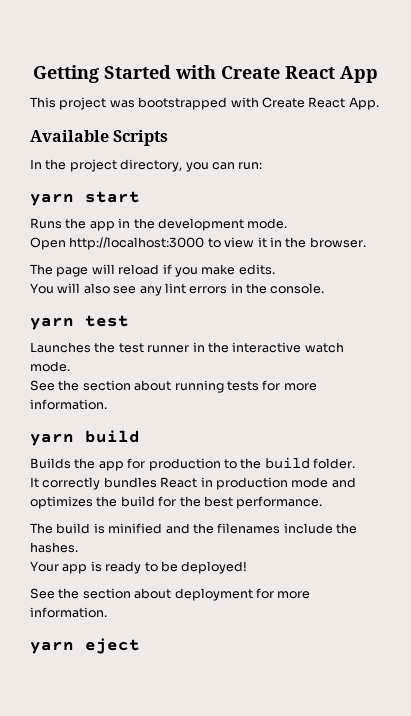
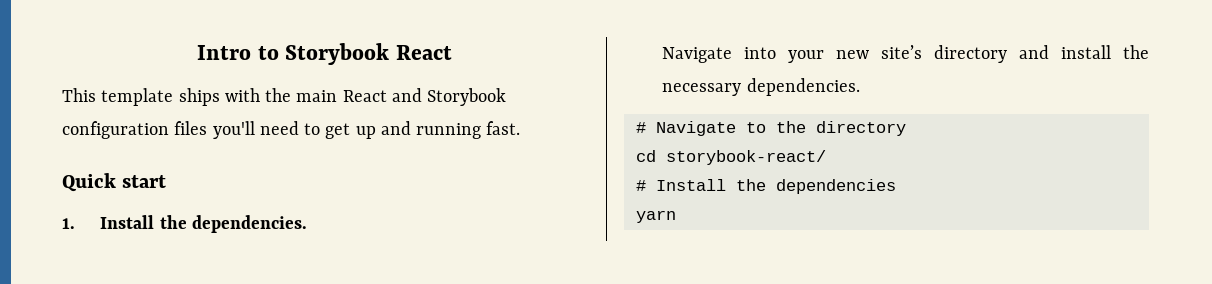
- Getting Started with Create React App
+ Intro to Storybook React
- This project was bootstrapped with Create React App.
- Available Scripts
- In the project directory, you can run:
- yarn start
- Runs the app in the development mode.
- Open http://localhost:3000 to view it in the browser.
- The page will reload if you make edits.
- You will also see any lint errors in the console.
- yarn test
- Launches the test runner in the interactive watch mode.
- See the section about running tests for more information.
- yarn build
- Builds the app for production to the build folder.
- It correctly bundles React in production mode and optimizes the build for the best performance.
- The build is minified and the filenames include the hashes.
- Your app is ready to be deployed!
- See the section about deployment for more information.
- yarn eject
+ This template ships with the main React and Storybook configuration files you'll need to get up and running fast.
+ Quick start
+ 1. Install the dependencies.
+ Navigate into your new site’s directory and install the necessary dependencies.
+ # Navigate to the directory
+ cd storybook-react/
+ # Install the dependencies
+ yarn

